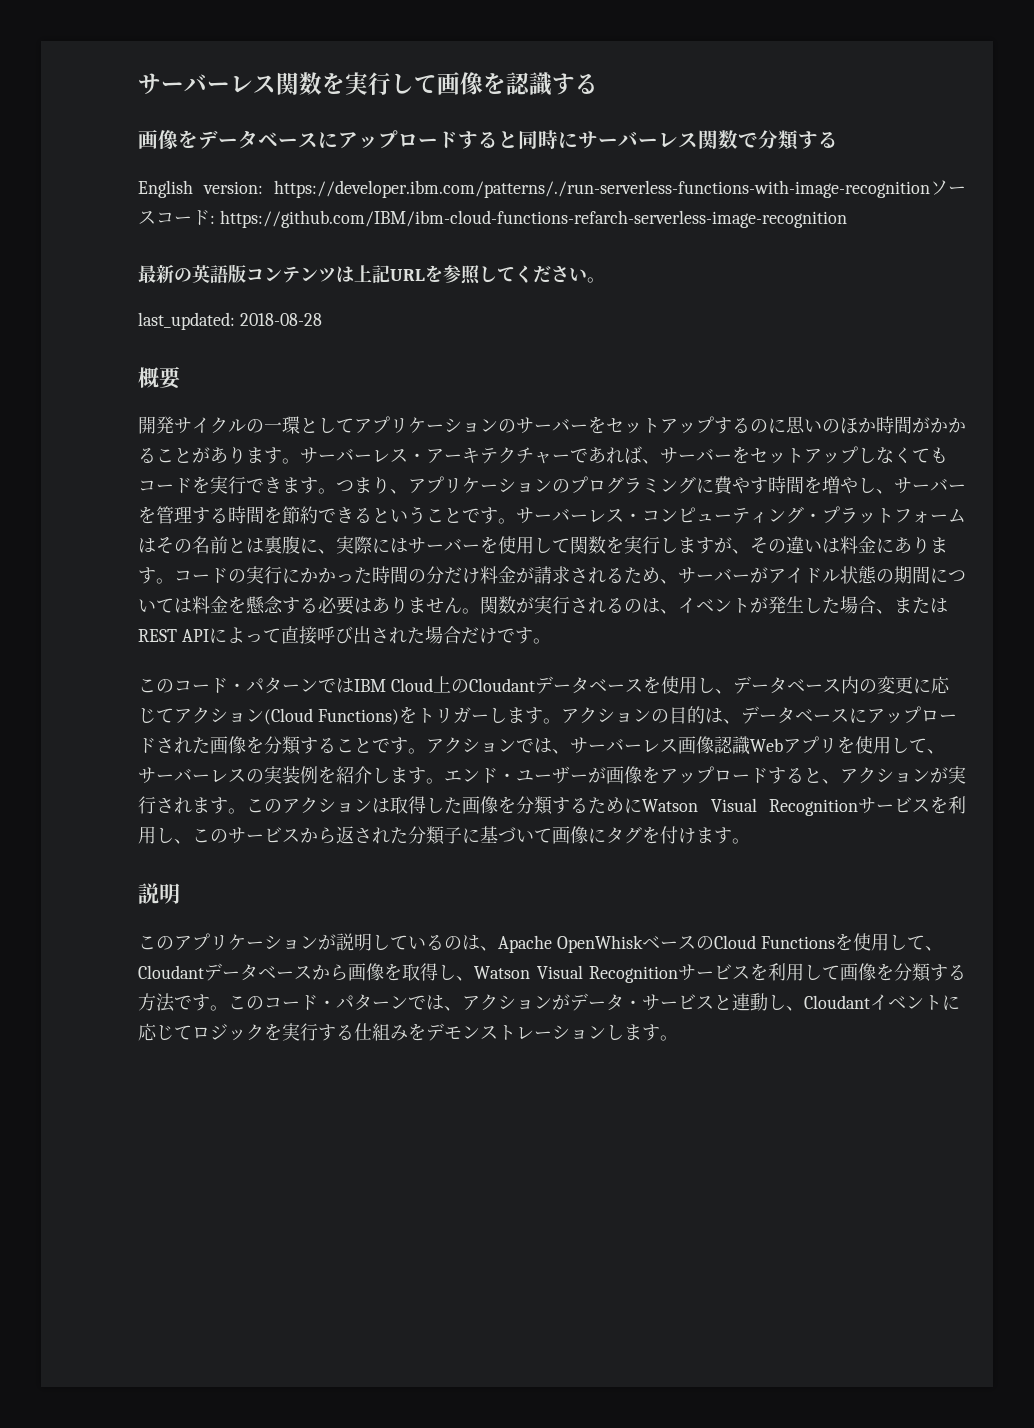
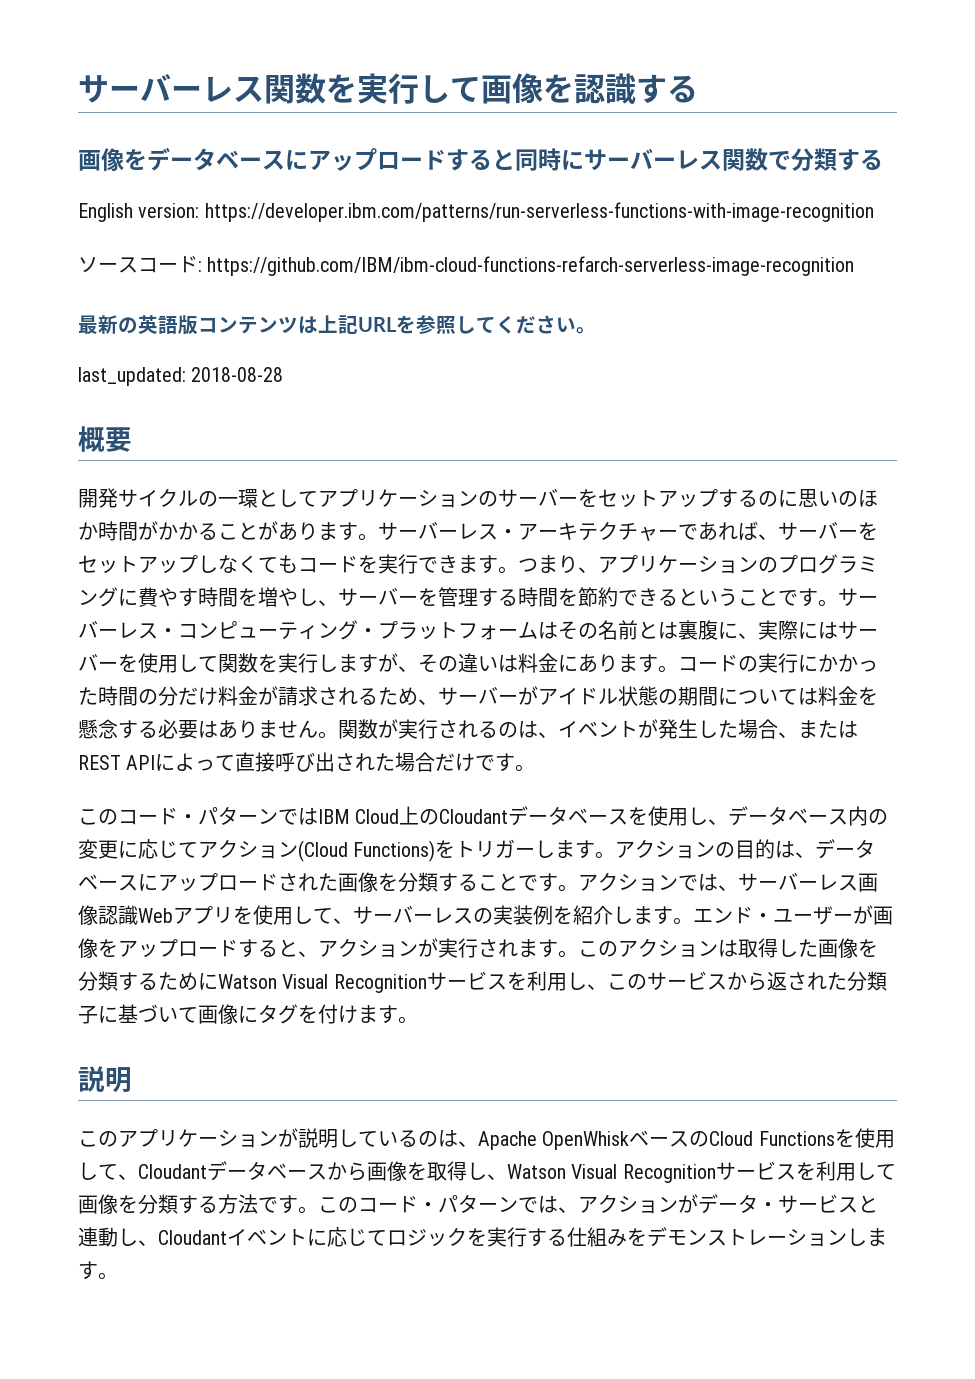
- English version: https://developer.ibm.com/patterns/./run-serverless-functions-with-image-recognitionソースコード: https://github.com/IBM/ibm-cloud-functions-refarch-serverless-image-recognition
+ English version: https://developer.ibm.com/patterns/run-serverless-functions-with-image-recognition
+ ソースコード: https://github.com/IBM/ibm-cloud-functions-refarch-serverless-image-recognition

